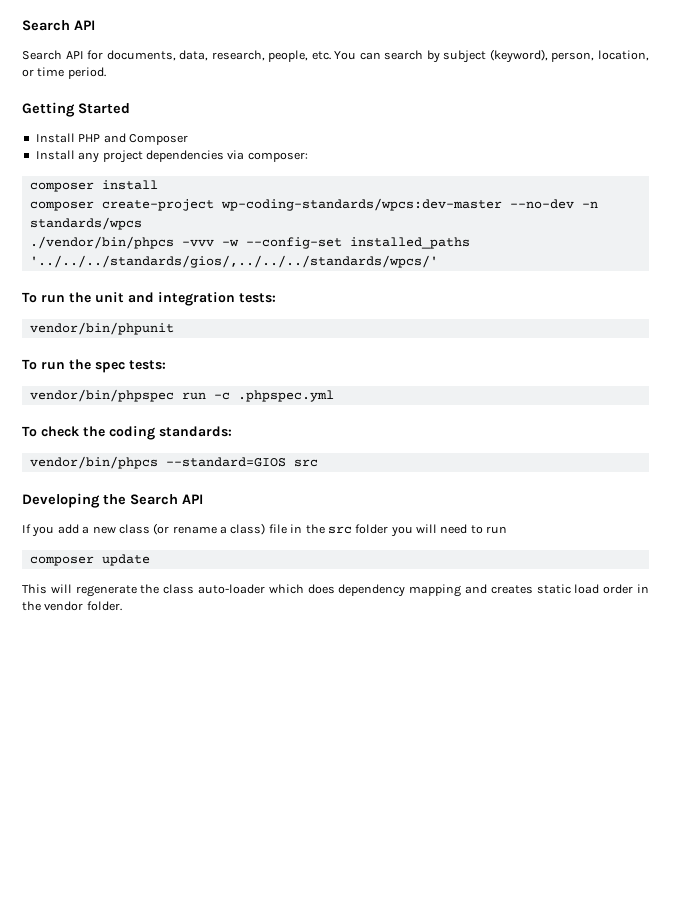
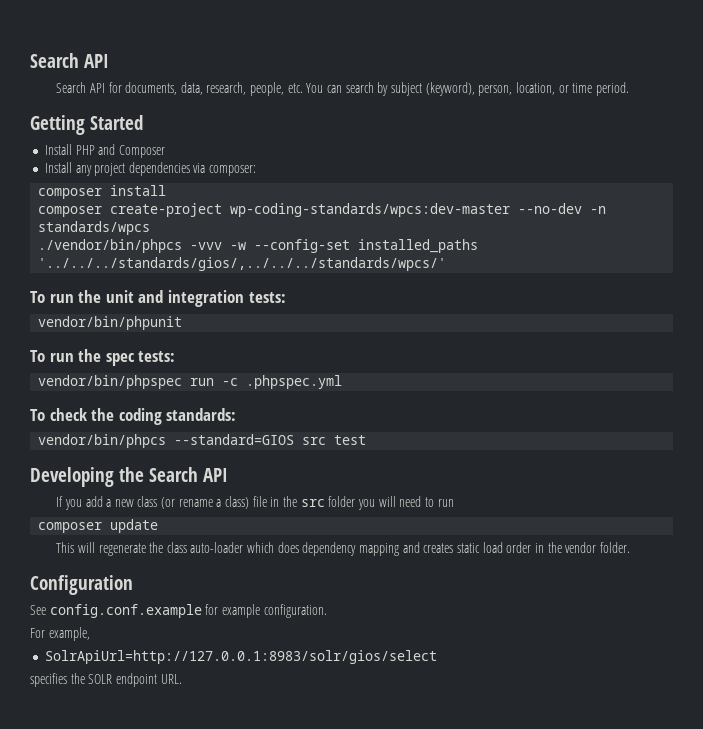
- vendor/bin/phpcs --standard=GIOS src
+ vendor/bin/phpcs --standard=GIOS src test
+ Configuration
+ See config.conf.example for example configuration.
+ For example,
+ SolrApiUrl=http://127.0.0.1:8983/solr/gios/select
+ specifies the SOLR endpoint URL.

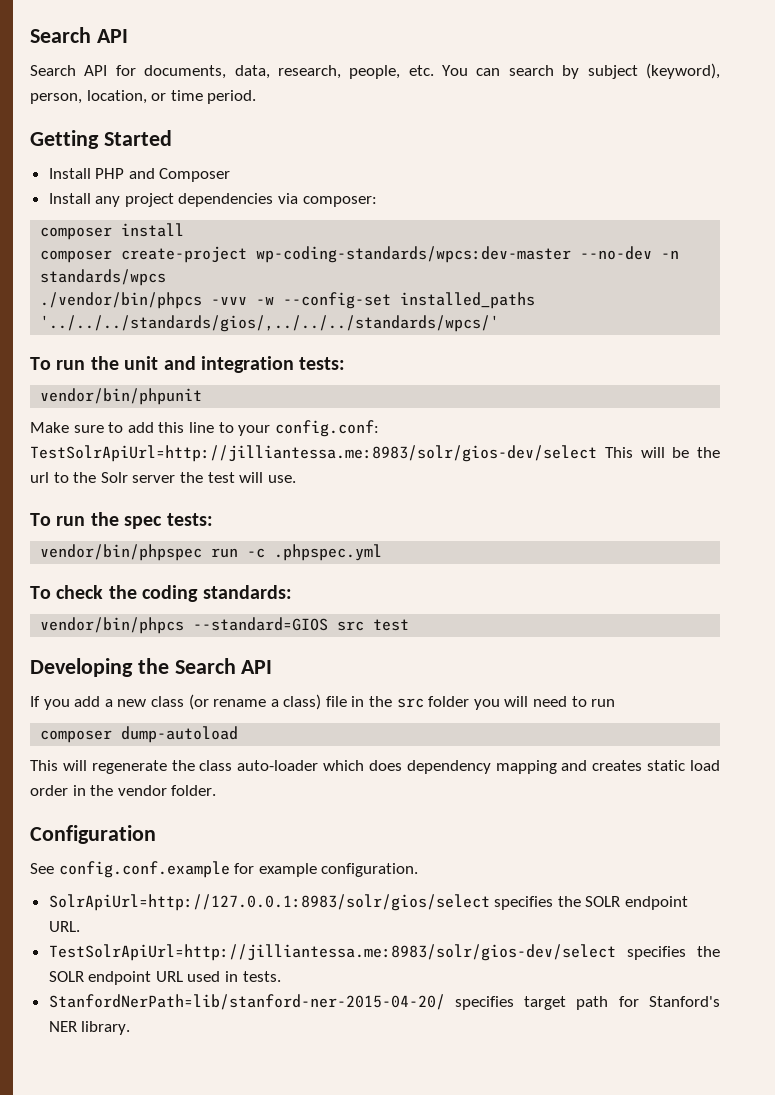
+ Make sure to add this line to your config.conf: TestSolrApiUrl=http://jilliantessa.me:8983/solr/gios-dev/select This will be the url to the Solr server the test will use.
- composer update
+ composer dump-autoload
- For example,
- SolrApiUrl=http://127.0.0.1:8983/solr/gios/select
- specifies the SOLR endpoint URL.
+ SolrApiUrl=http://127.0.0.1:8983/solr/gios/select specifies the SOLR endpoint URL.
+ TestSolrApiUrl=http://jilliantessa.me:8983/solr/gios-dev/select specifies the SOLR endpoint URL used in tests.
+ StanfordNerPath=lib/stanford-ner-2015-04-20/ specifies target path for Stanford's NER library.

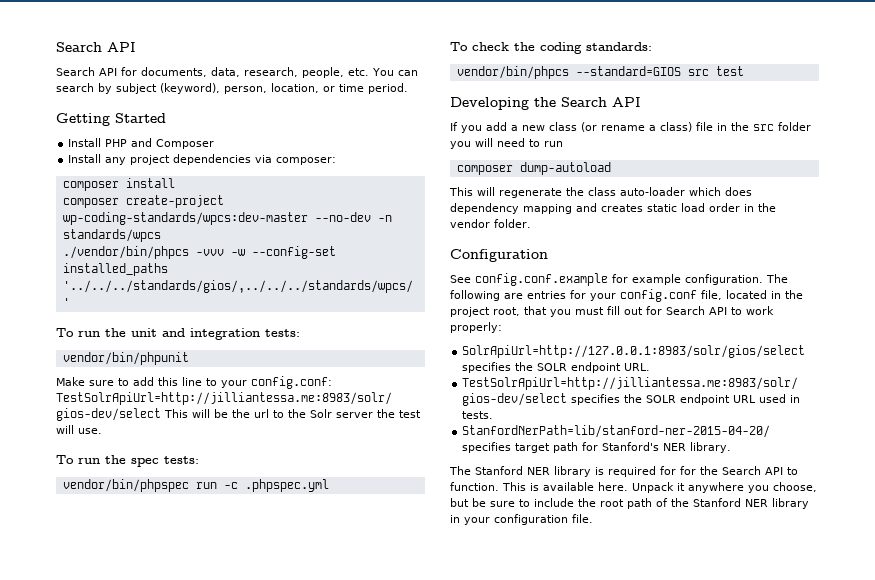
+ The following are entries for your config.conf file, located in the project root, that you must fill out for Search API to work properly:
+ The Stanford NER library is required for for the Search API to function. This is available here. Unpack it anywhere you choose, but be sure to include the root path of the Stanford NER library in your configuration file.

